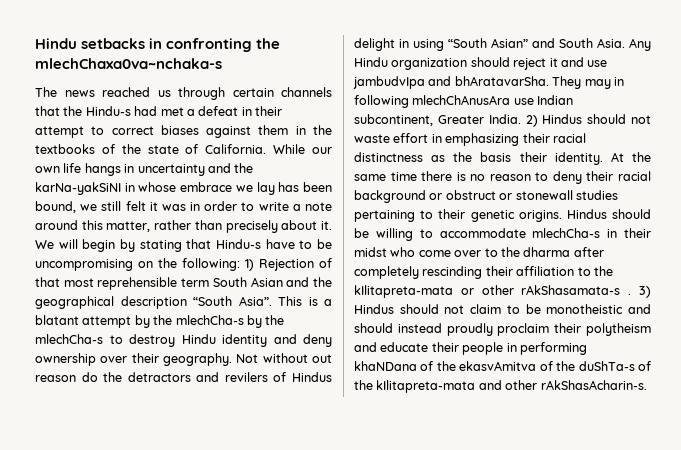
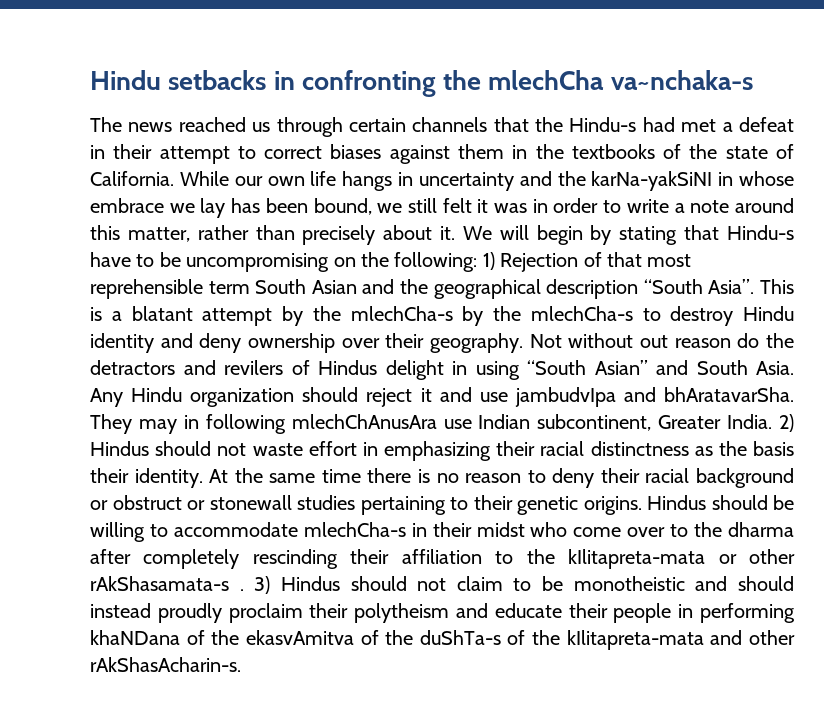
- Hindu setbacks in confronting the mlechChaxa0va~nchaka-s
+ Hindu setbacks in confronting the mlechCha va~nchaka-s

